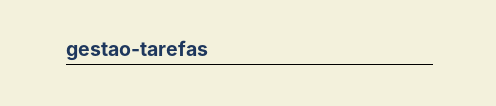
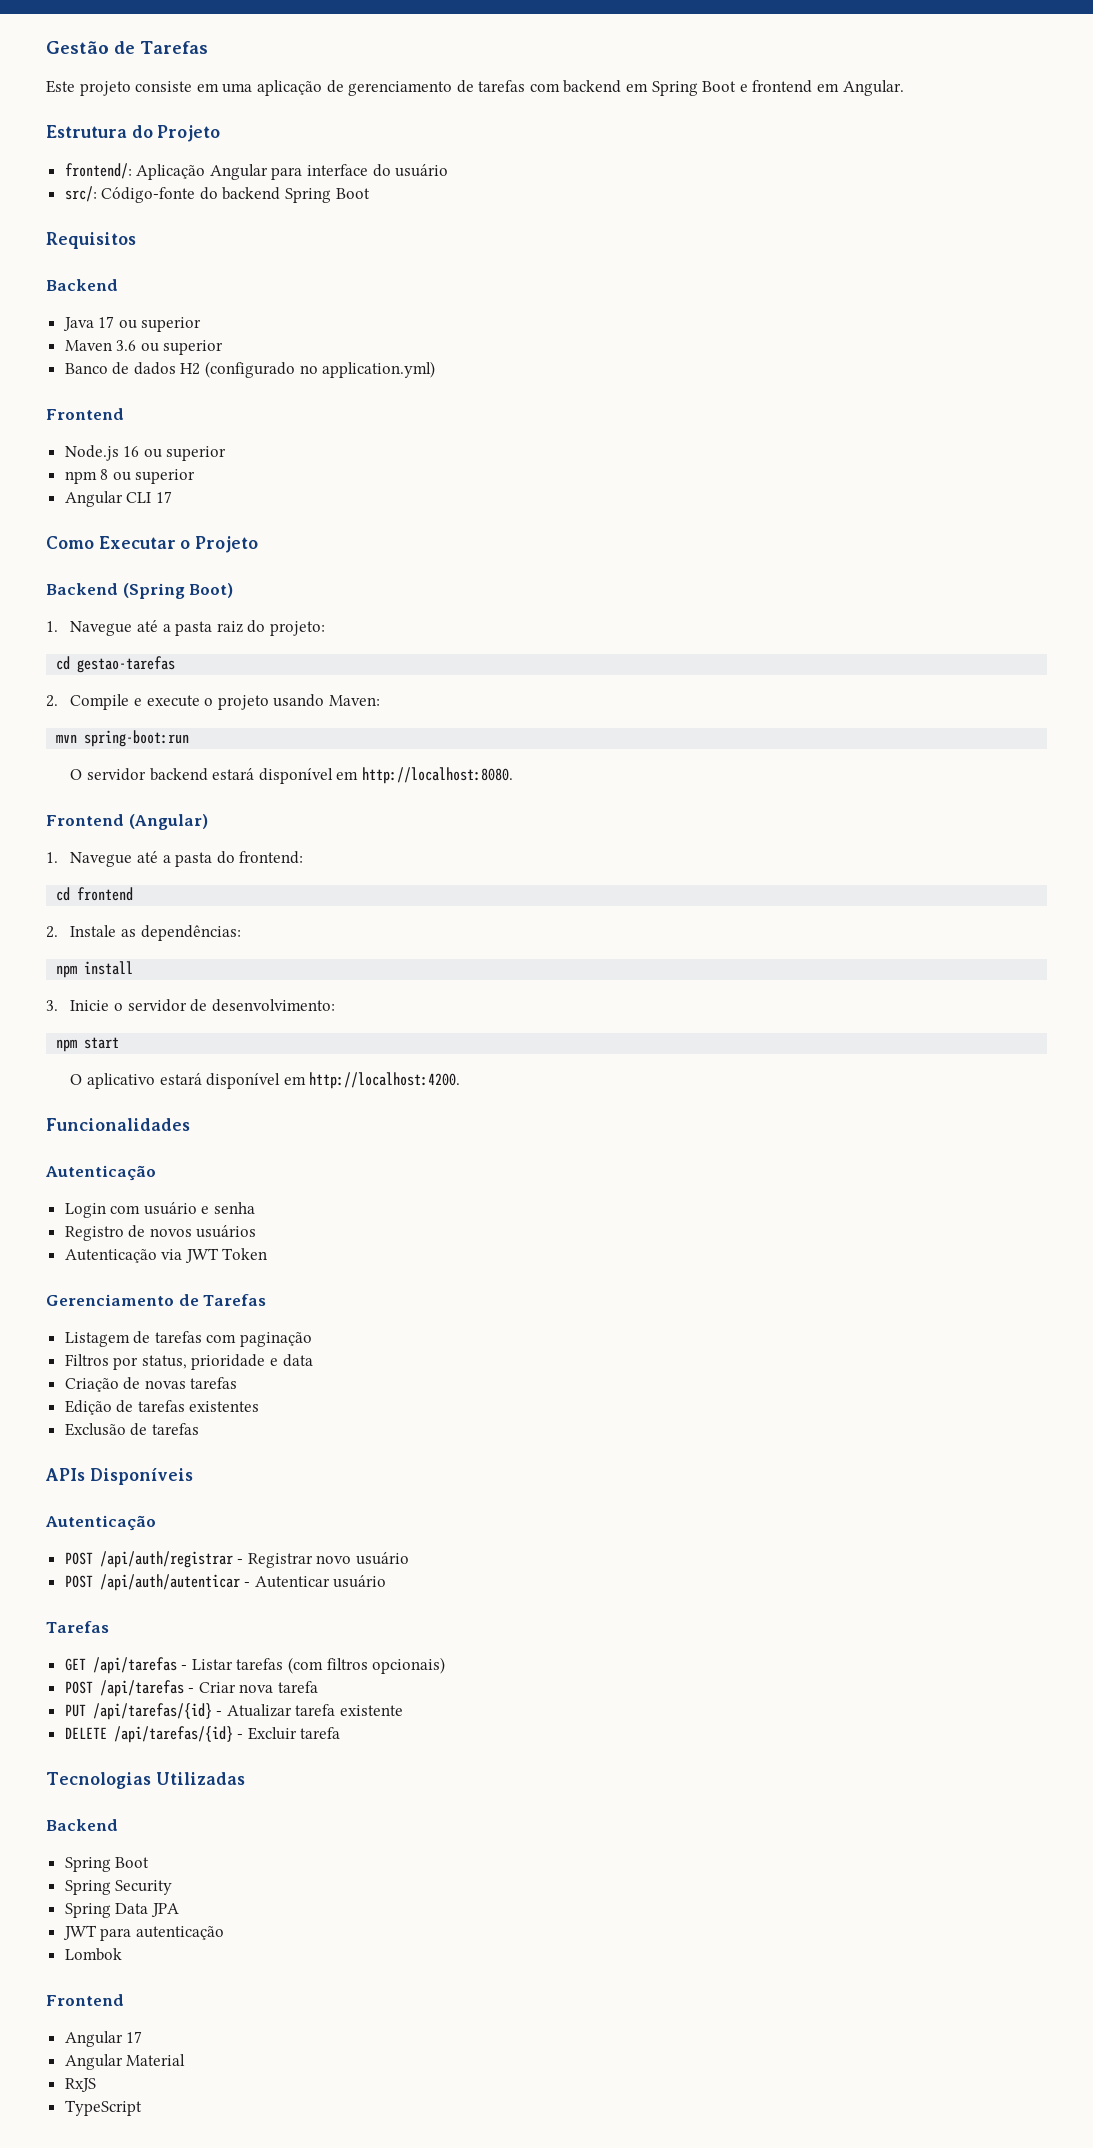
- gestao-tarefas
+ Gestão de Tarefas
+ Este projeto consiste em uma aplicação de gerenciamento de tarefas com backend em Spring Boot e frontend em Angular.
+ Estrutura do Projeto
+ frontend/: Aplicação Angular para interface do usuário
+ src/: Código-fonte do backend Spring Boot
+ Requisitos
+ Backend
+ Java 17 ou superior
+ Maven 3.6 ou superior
+ Banco de dados H2 (configurado no application.yml)
+ Frontend
+ Node.js 16 ou superior
+ npm 8 ou superior
+ Angular CLI 17
+ Como Executar o Projeto
+ Backend (Spring Boot)
+ 1. Navegue até a pasta raiz do projeto:
+ cd gestao-tarefas
+ 2. Compile e execute o projeto usando Maven:
+ mvn spring-boot:run
+ O servidor backend estará disponível em http://localhost:8080.
+ Frontend (Angular)
+ 1. Navegue até a pasta do frontend:
+ cd frontend
+ 2. Instale as dependências:
+ npm install
+ 3. Inicie o servidor de desenvolvimento:
+ npm start
+ O aplicativo estará disponível em http://localhost:4200.
+ Funcionalidades
+ Autenticação
+ Login com usuário e senha
+ Registro de novos usuários
+ Autenticação via JWT Token
+ Gerenciamento de Tarefas
+ Listagem de tarefas com paginação
+ Filtros por status, prioridade e data
+ Criação de novas tarefas
+ Edição de tarefas existentes
+ Exclusão de tarefas
+ APIs Disponíveis
+ Autenticação
+ POST /api/auth/registrar - Registrar novo usuário
+ POST /api/auth/autenticar - Autenticar usuário
+ Tarefas
+ GET /api/tarefas - Listar tarefas (com filtros opcionais)
+ POST /api/tarefas - Criar nova tarefa
+ PUT /api/tarefas/{id} - Atualizar tarefa existente
+ DELETE /api/tarefas/{id} - Excluir tarefa
+ Tecnologias Utilizadas
+ Backend
+ Spring Boot
+ Spring Security
+ Spring Data JPA
+ JWT para autenticação
+ Lombok
+ Frontend
+ Angular 17
+ Angular Material
+ RxJS
+ TypeScript

